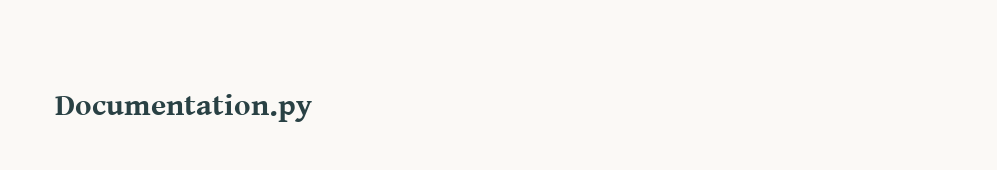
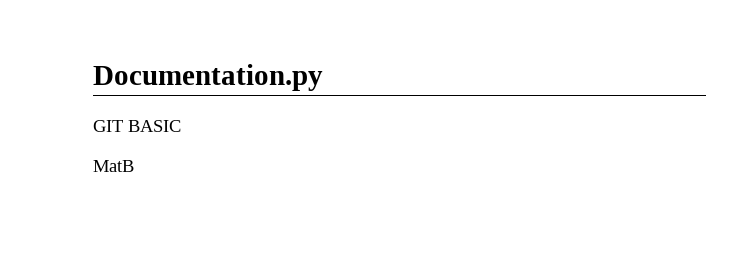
+ GIT BASIC
+ MatB

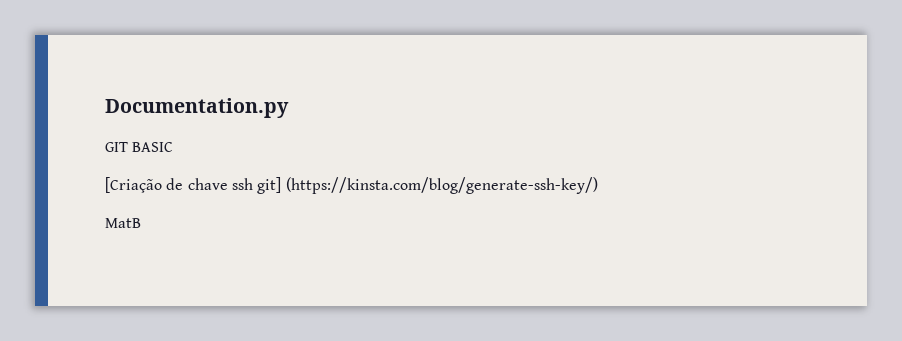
+ [Criação de chave ssh git] (https://kinsta.com/blog/generate-ssh-key/)

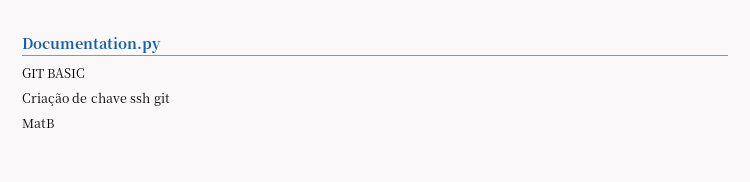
- [Criação de chave ssh git] (https://kinsta.com/blog/generate-ssh-key/)
+ Criação de chave ssh git

